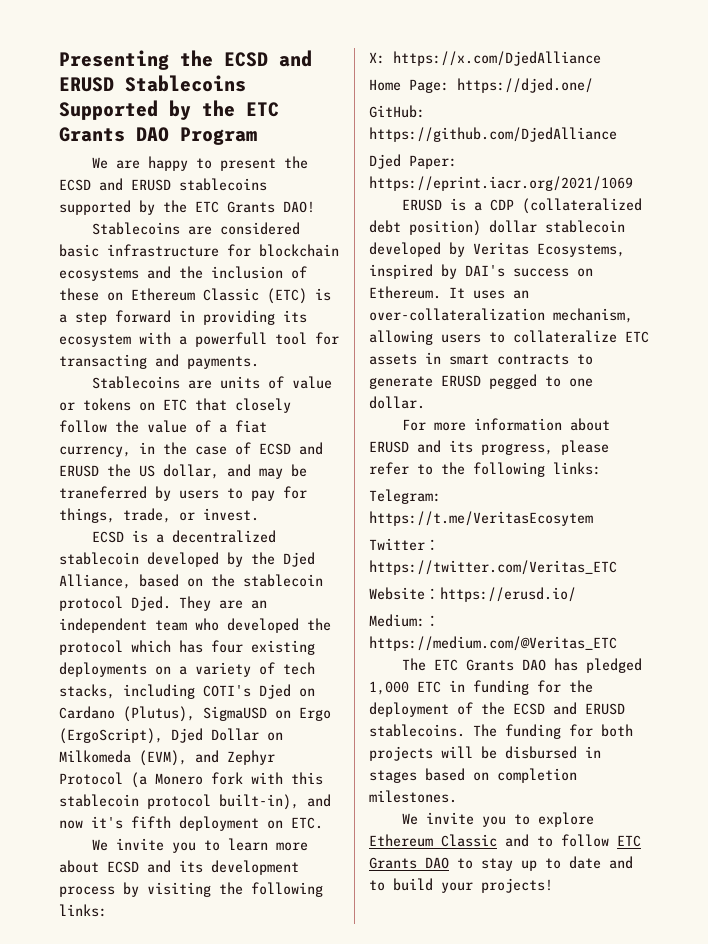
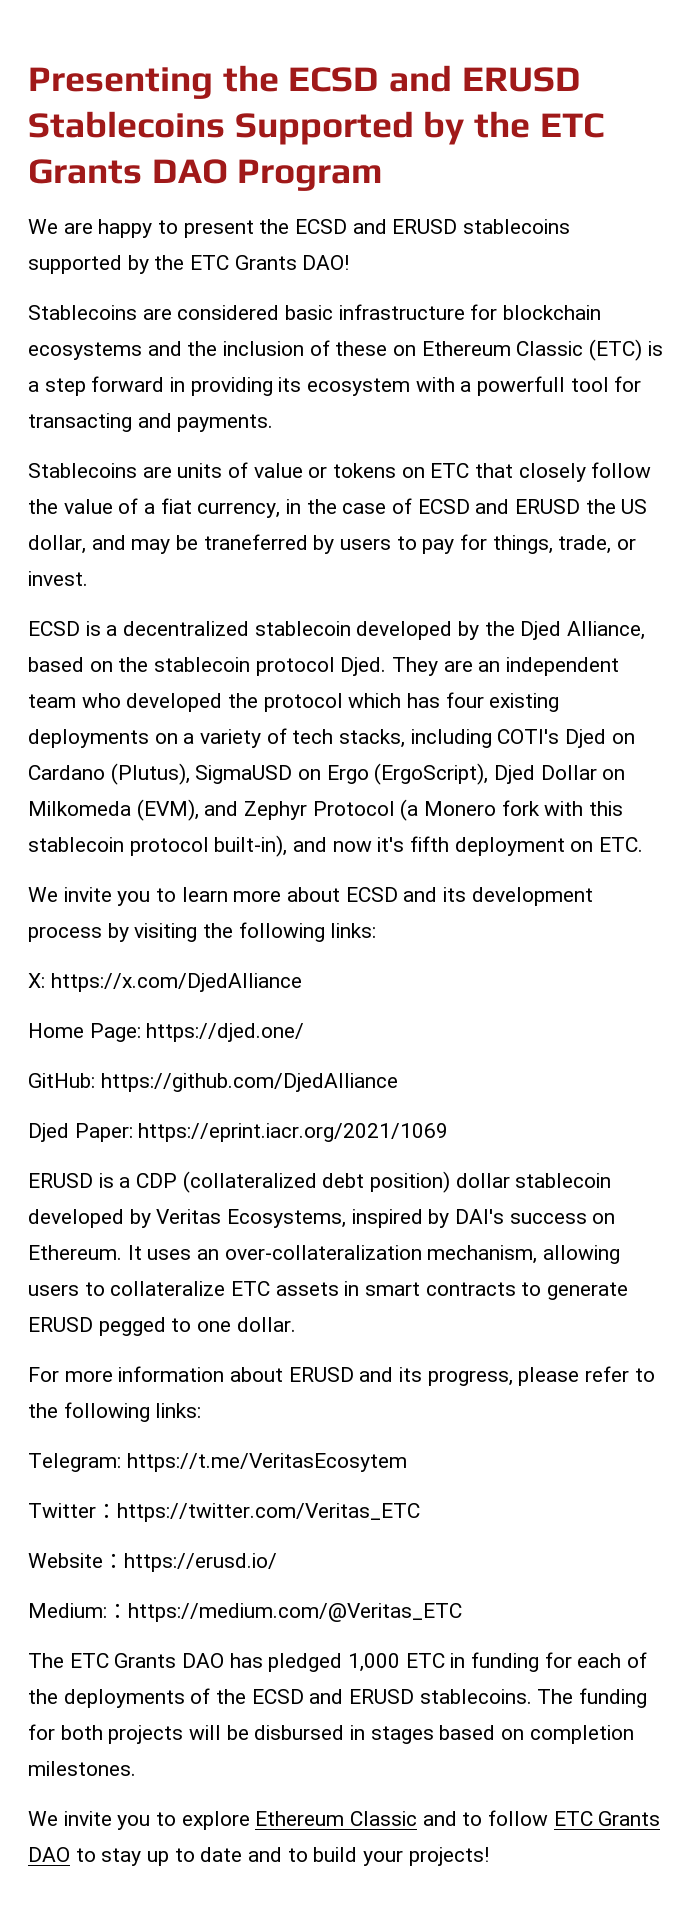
- The ETC Grants DAO has pledged 1,000 ETC in funding for the deployment of the ECSD and ERUSD stablecoins.
+ The ETC Grants DAO has pledged 1,000 ETC in funding for each of the deployments of the ECSD and ERUSD stablecoins.

